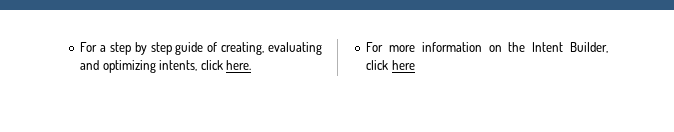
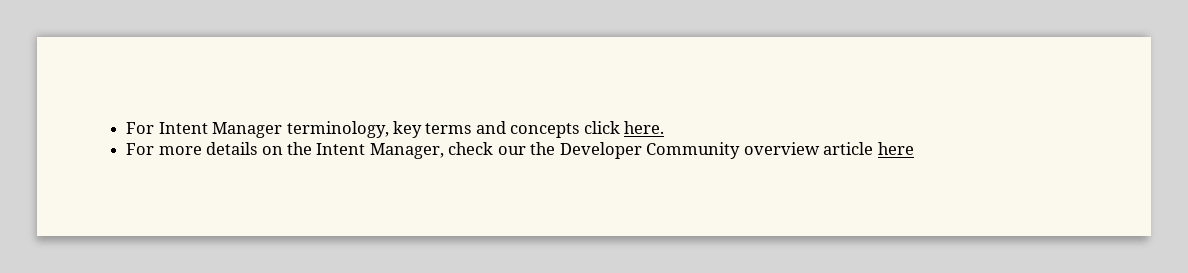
- For a step by step guide of creating, evaluating and optimizing intents, click here.
+ For Intent Manager terminology, key terms and concepts click here.
- For more information on the Intent Builder, click here
+ For more details on the Intent Manager, check our the Developer Community overview article here

